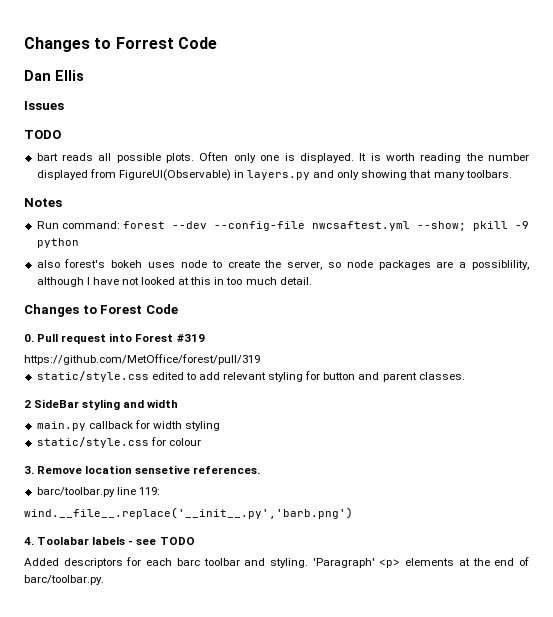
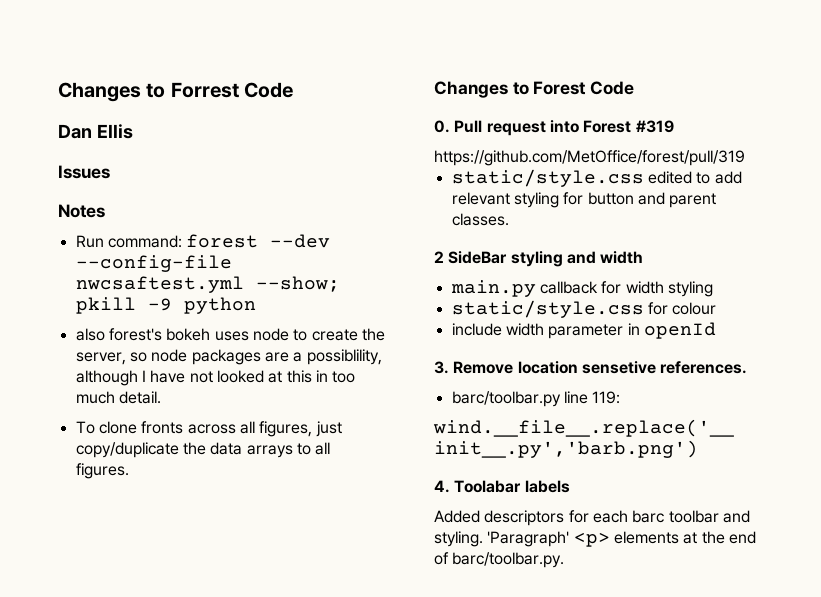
  Issues
- TODO
- bart reads all possible plots. Often only one is displayed. It is worth reading the number displayed from FigureUI(Observable) in layers.py and only showing that many toolbars.
+ To clone fronts across all figures, just copy/duplicate the data arrays to all figures.
+ include width parameter in openId
- 4. Toolabar labels - see TODO
+ 4. Toolabar labels

